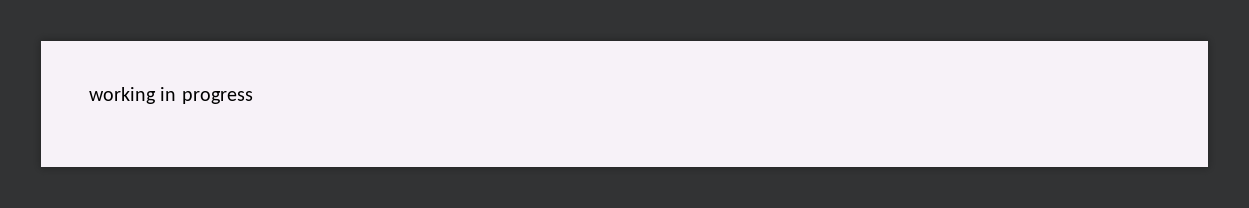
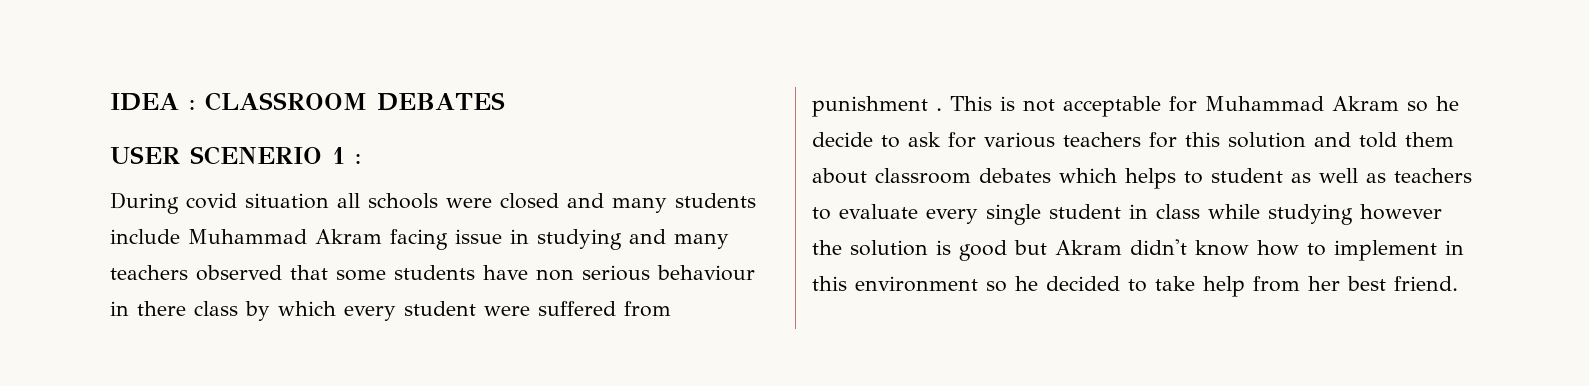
- working in progress
+ IDEA : CLASSROOM DEBATES
+ USER SCENERIO 1 :
+ During covid situation all schools were closed and many students include Muhammad Akram facing issue in studying and many teachers observed that some students have non serious behaviour in there class by which every student were suffered from punishment . This is not acceptable for Muhammad Akram so he decide to ask for various teachers for this solution and told them about classroom debates which helps to student as well as teachers to evaluate every single student in class while studying however the solution is good but Akram didn't know how to implement in this environment so he decided to take help from her best friend.

